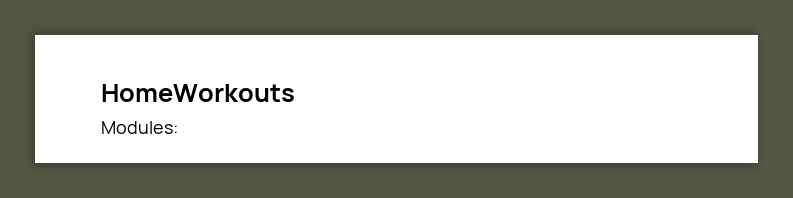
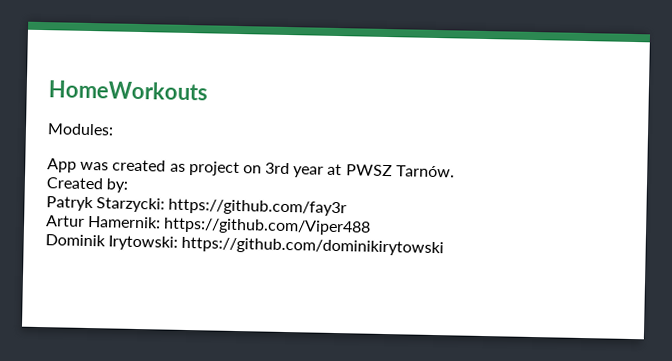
+ App was created as project on 3rd year at PWSZ Tarnów.
+ Created by:
+ Patryk Starzycki: https://github.com/fay3r
+ Artur Hamernik: https://github.com/Viper488
+ Dominik Irytowski: https://github.com/dominikirytowski

